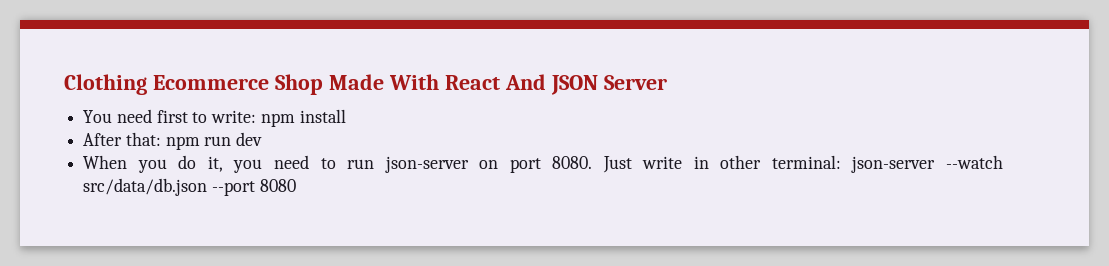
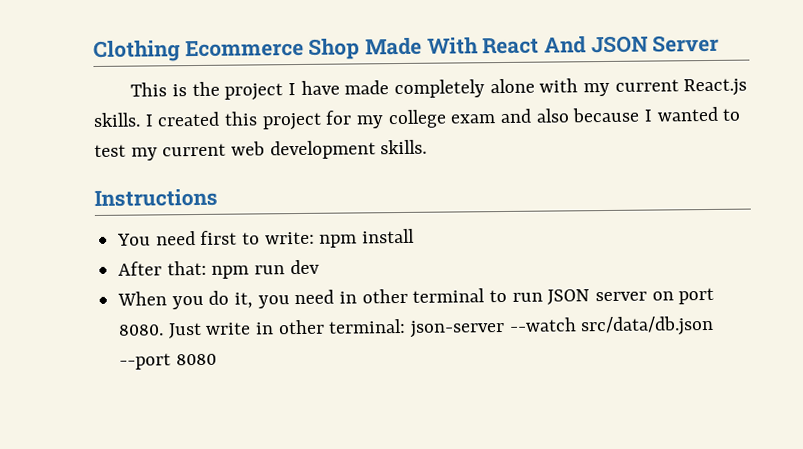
+ This is the project I have made completely alone with my current React.js skills. I created this project for my college exam and also because I wanted to test my current web development skills.
+ Instructions
- When you do it, you need to run json-server on port 8080.
+ When you do it, you need in other terminal to run JSON server on port 8080.

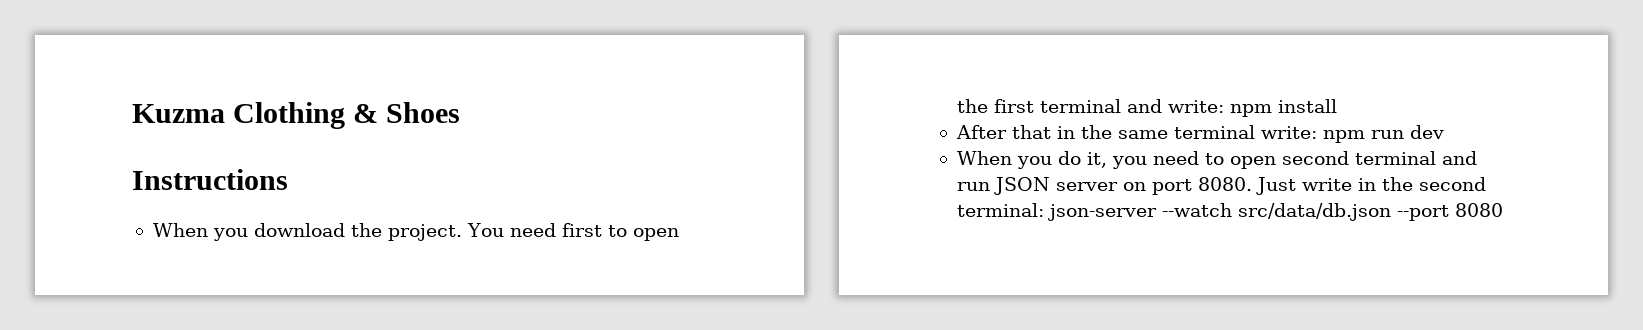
- Clothing Ecommerce Shop Made With React And JSON Server
- This is the project I have made completely alone with my current React.js skills. I created this project for my college exam and also because I wanted to test my current web development skills.
+ Kuzma Clothing & Shoes
  Instructions
- You need first to write: npm install
- After that: npm run dev
+ When you download the project. You need first to open the first terminal and write: npm install
+ After that in the same terminal write: npm run dev
- When you do it, you need in other terminal to run JSON server on port 8080.
+ When you do it, you need to open second terminal and run JSON server on port 8080.
- Just write in other terminal: json-server --watch src/data/db.json --port 8080
+ Just write in the second terminal: json-server --watch src/data/db.json --port 8080

